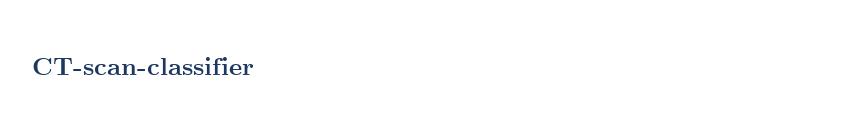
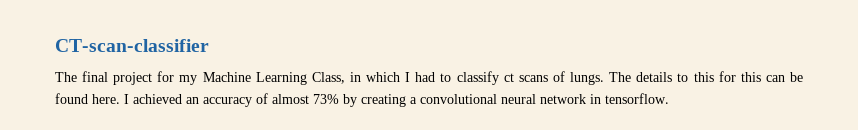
+ The final project for my Machine Learning Class, in which I had to classify ct scans of lungs. The details to this for this can be found here. I achieved an accuracy of almost 73% by creating a convolutional neural network in tensorflow.

